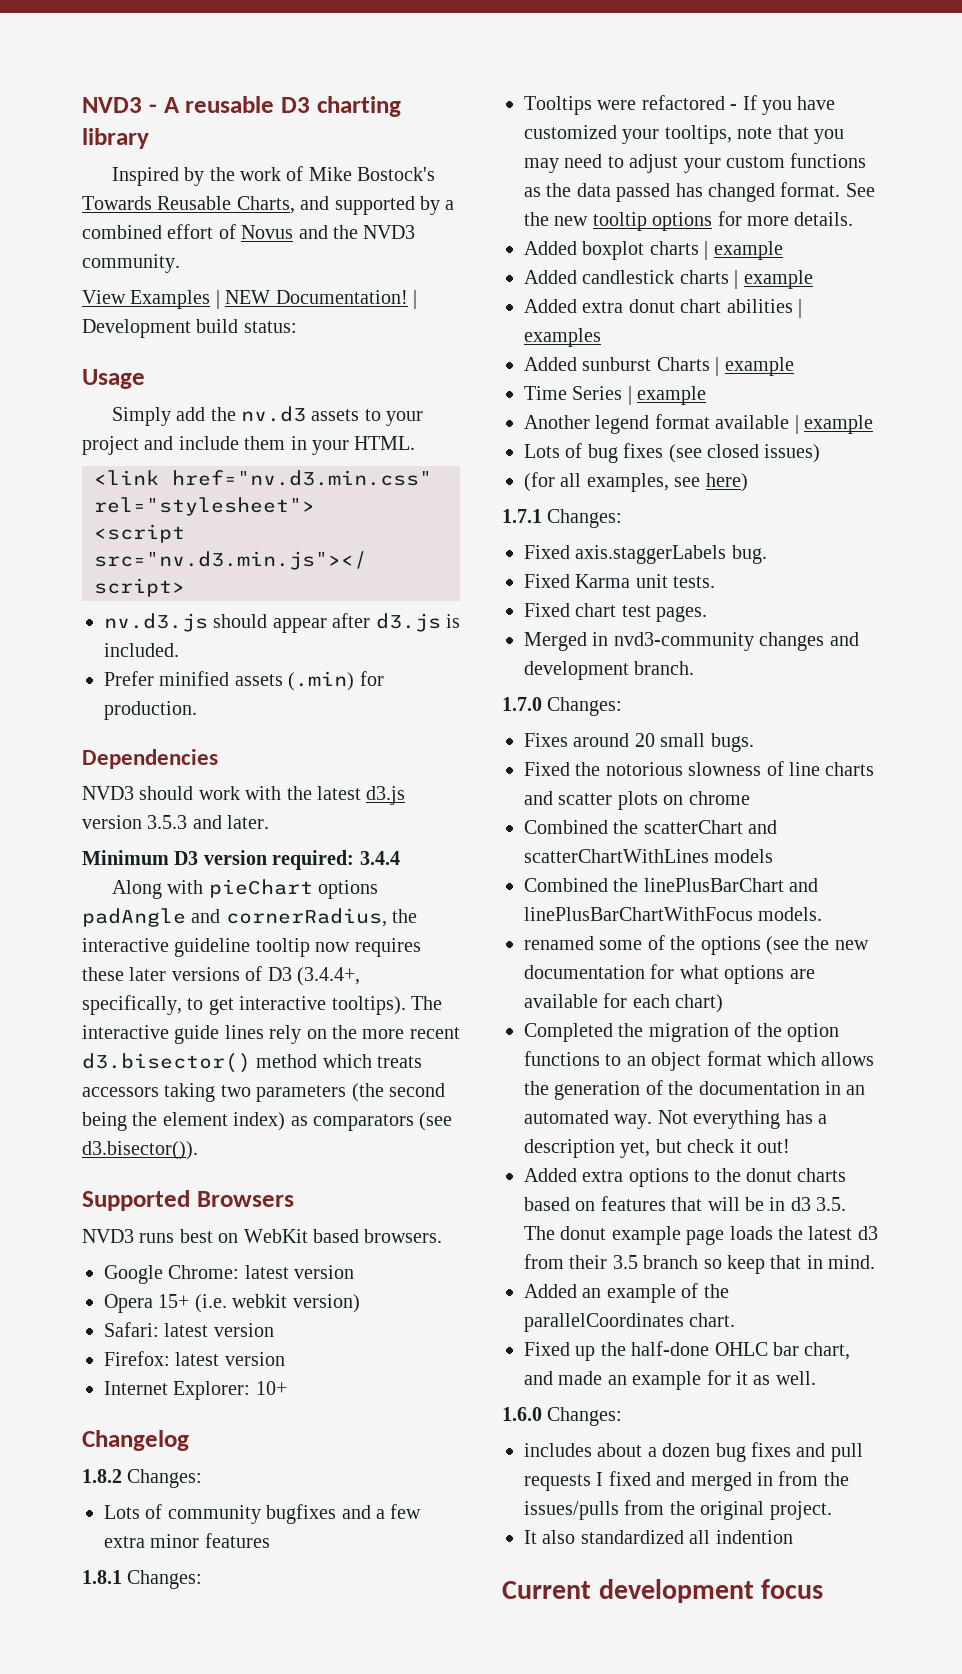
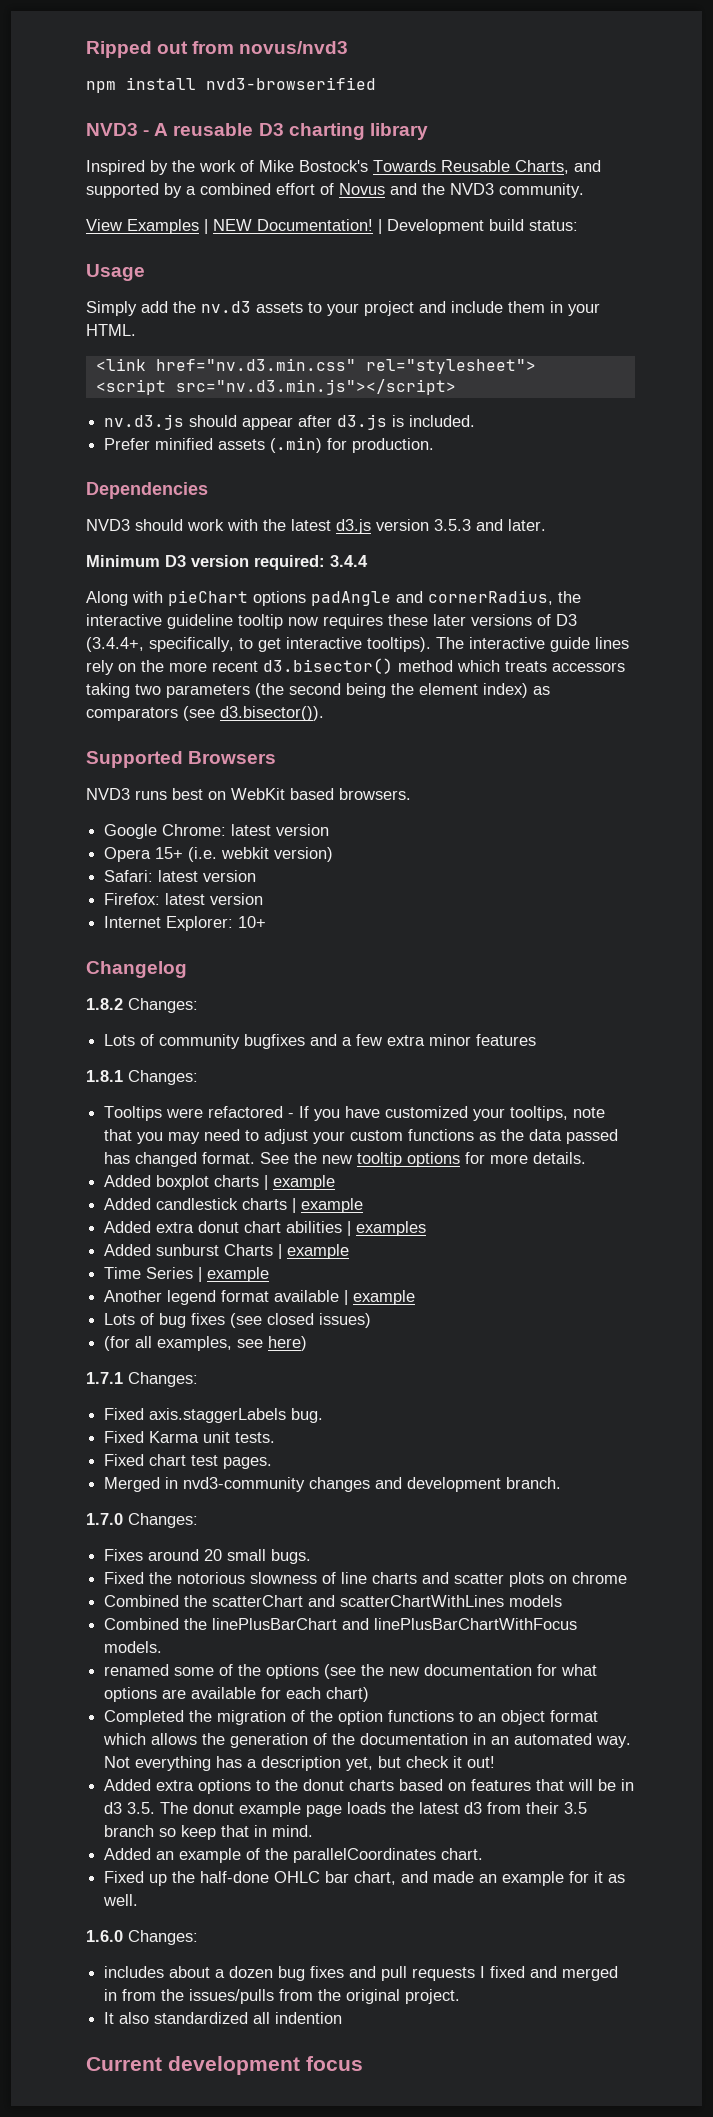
+ Ripped out from novus/nvd3
+ npm install nvd3-browserified

